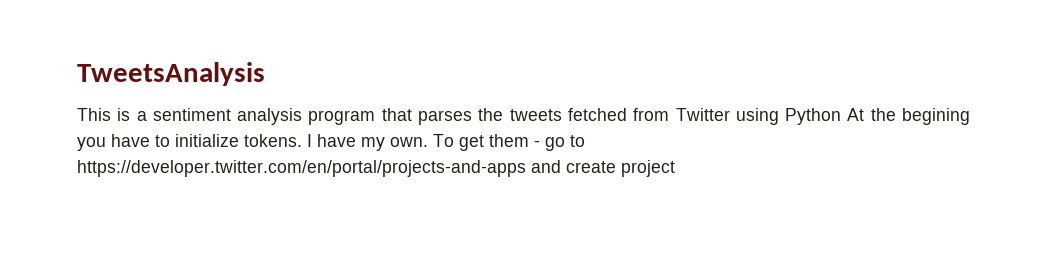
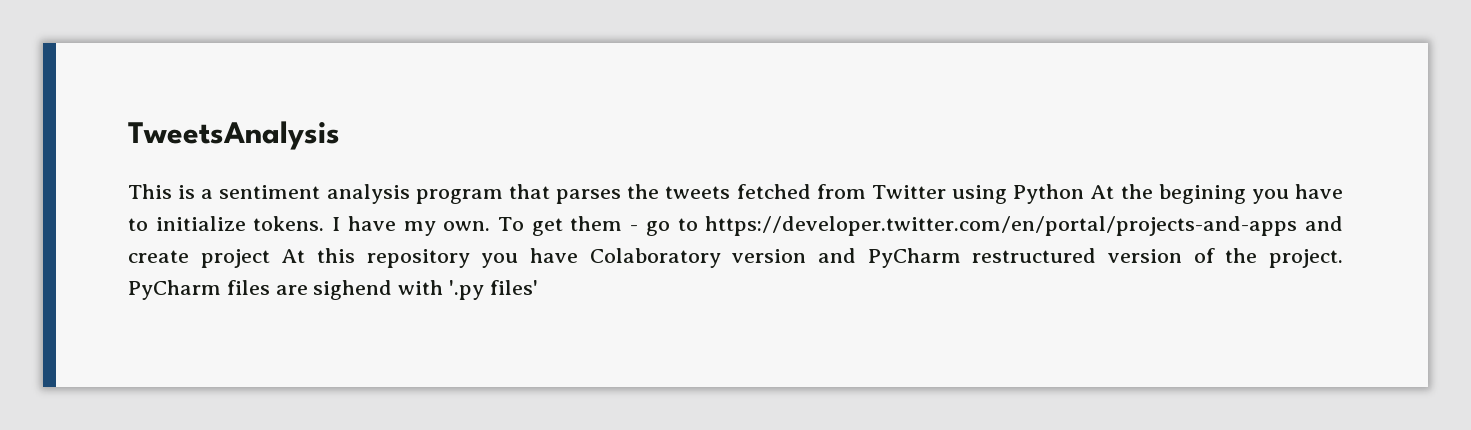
- To get them - go to https://developer.twitter.com/en/portal/projects-and-apps and create project
+ To get them - go to https://developer.twitter.com/en/portal/projects-and-apps and create project At this repository you have Colaboratory version and PyCharm restructured version of the project. PyCharm files are sighend with '.py files'

